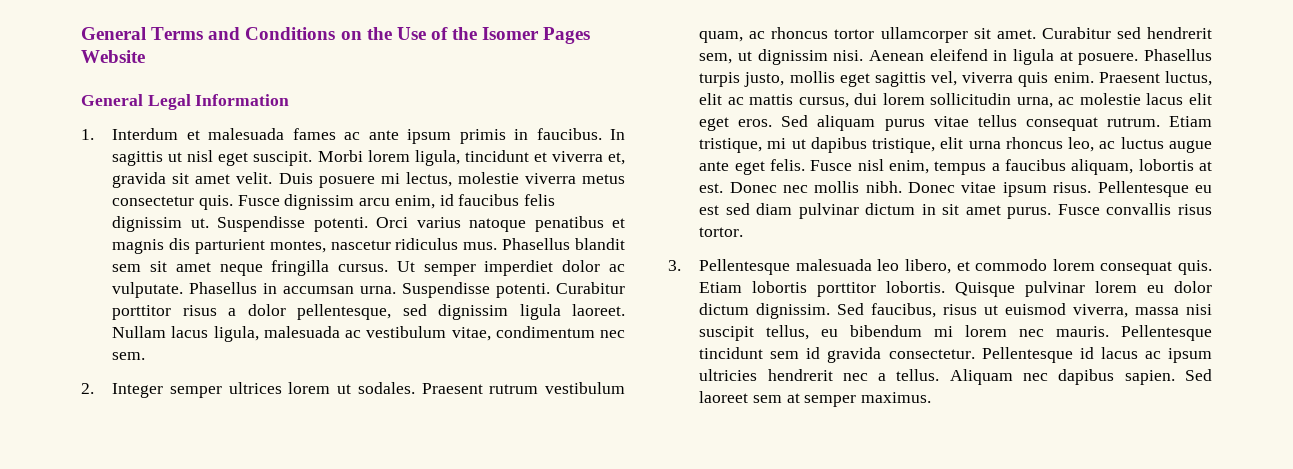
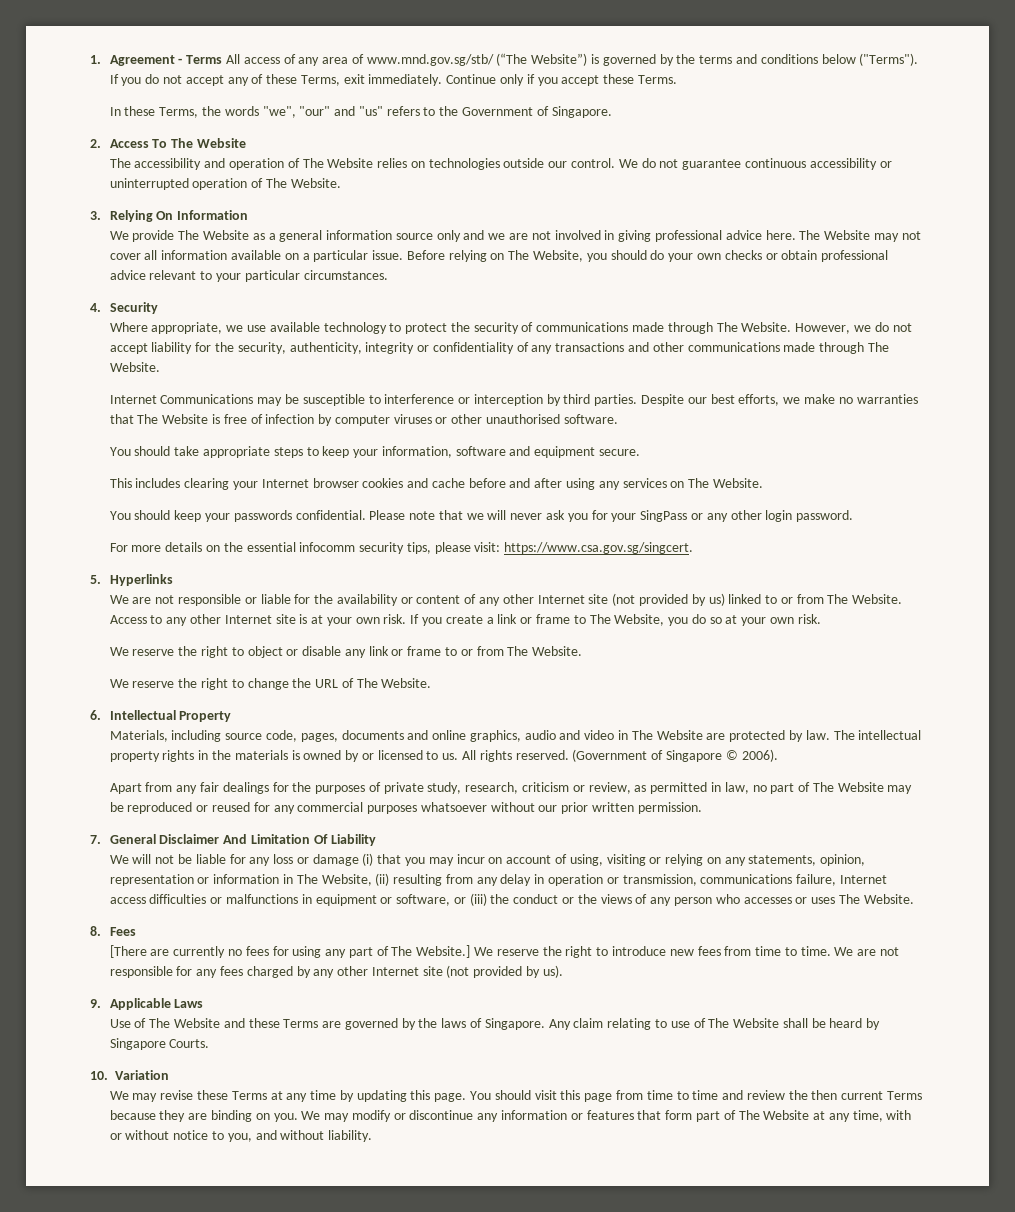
- General Terms and Conditions on the Use of the Isomer Pages Website
- General Legal Information
- 1. Interdum et malesuada fames ac ante ipsum primis in faucibus. In sagittis ut nisl eget suscipit. Morbi lorem ligula, tincidunt et viverra et, gravida sit amet velit. Duis posuere mi lectus, molestie viverra metus consectetur quis. Fusce dignissim arcu enim, id faucibus felis dignissim ut. Suspendisse potenti. Orci varius natoque penatibus et magnis dis parturient montes, nascetur ridiculus mus. Phasellus blandit sem sit amet neque fringilla cursus. Ut semper imperdiet dolor ac vulputate. Phasellus in accumsan urna. Suspendisse potenti. Curabitur porttitor risus a dolor pellentesque, sed dignissim ligula laoreet. Nullam lacus ligula, malesuada ac vestibulum vitae, condimentum nec sem.
- 2. Integer semper ultrices lorem ut sodales. Praesent rutrum vestibulum quam, ac rhoncus tortor ullamcorper sit amet. Curabitur sed hendrerit sem, ut dignissim nisi. Aenean eleifend in ligula at posuere. Phasellus turpis justo, mollis eget sagittis vel, viverra quis enim. Praesent luctus, elit ac mattis cursus, dui lorem sollicitudin urna, ac molestie lacus elit eget eros. Sed aliquam purus vitae tellus consequat rutrum. Etiam tristique, mi ut dapibus tristique, elit urna rhoncus leo, ac luctus augue ante eget felis. Fusce nisl enim, tempus a faucibus aliquam, lobortis at est. Donec nec mollis nibh. Donec vitae ipsum risus. Pellentesque eu est sed diam pulvinar dictum in sit amet purus. Fusce convallis risus tortor.
- 3. Pellentesque malesuada leo libero, et commodo lorem consequat quis. Etiam lobortis porttitor lobortis. Quisque pulvinar lorem eu dolor dictum dignissim. Sed faucibus, risus ut euismod viverra, massa nisi suscipit tellus, eu bibendum mi lorem nec mauris. Pellentesque tincidunt sem id gravida consectetur. Pellentesque id lacus ac ipsum ultricies hendrerit nec a tellus. Aliquam nec dapibus sapien. Sed laoreet sem at semper maximus.
+ 1. Agreement - Terms All access of any area of www.mnd.gov.sg/stb/ (“The Website”) is governed by the terms and conditions below ("Terms"). If you do not accept any of these Terms, exit immediately. Continue only if you accept these Terms.
+ In these Terms, the words "we", "our" and "us" refers to the Government of Singapore.
+ 2. Access To The Website
+ The accessibility and operation of The Website relies on technologies outside our control. We do not guarantee continuous accessibility or uninterrupted operation of The Website.
+ 3. Relying On Information
+ We provide The Website as a general information source only and we are not involved in giving professional advice here. The Website may not cover all information available on a particular issue. Before relying on The Website, you should do your own checks or obtain professional advice relevant to your particular circumstances.
+ 4. Security
+ Where appropriate, we use available technology to protect the security of communications made through The Website. However, we do not accept liability for the security, authenticity, integrity or confidentiality of any transactions and other communications made through The Website.
+ Internet Communications may be susceptible to interference or interception by third parties. Despite our best efforts, we make no warranties that The Website is free of infection by computer viruses or other unauthorised software.
+ You should take appropriate steps to keep your information, software and equipment secure.
+ This includes clearing your Internet browser cookies and cache before and after using any services on The Website.
+ You should keep your passwords confidential. Please note that we will never ask you for your SingPass or any other login password.
+ For more details on the essential infocomm security tips, please visit: https://www.csa.gov.sg/singcert.
+ 5. Hyperlinks
+ We are not responsible or liable for the availability or content of any other Internet site (not provided by us) linked to or from The Website. Access to any other Internet site is at your own risk. If you create a link or frame to The Website, you do so at your own risk.
+ We reserve the right to object or disable any link or frame to or from The Website.
+ We reserve the right to change the URL of The Website.
+ 6. Intellectual Property
+ Materials, including source code, pages, documents and online graphics, audio and video in The Website are protected by law. The intellectual property rights in the materials is owned by or licensed to us. All rights reserved. (Government of Singapore © 2006).
+ Apart from any fair dealings for the purposes of private study, research, criticism or review, as permitted in law, no part of The Website may be reproduced or reused for any commercial purposes whatsoever without our prior written permission.
+ 7. General Disclaimer And Limitation Of Liability
+ We will not be liable for any loss or damage (i) that you may incur on account of using, visiting or relying on any statements, opinion, representation or information in The Website, (ii) resulting from any delay in operation or transmission, communications failure, Internet access difficulties or malfunctions in equipment or software, or (iii) the conduct or the views of any person who accesses or uses The Website.
+ 8. Fees
+ [There are currently no fees for using any part of The Website.] We reserve the right to introduce new fees from time to time. We are not responsible for any fees charged by any other Internet site (not provided by us).
+ 9. Applicable Laws
+ Use of The Website and these Terms are governed by the laws of Singapore. Any claim relating to use of The Website shall be heard by Singapore Courts.
+ 10. Variation
+ We may revise these Terms at any time by updating this page. You should visit this page from time to time and review the then current Terms because they are binding on you. We may modify or discontinue any information or features that form part of The Website at any time, with or without notice to you, and without liability.

